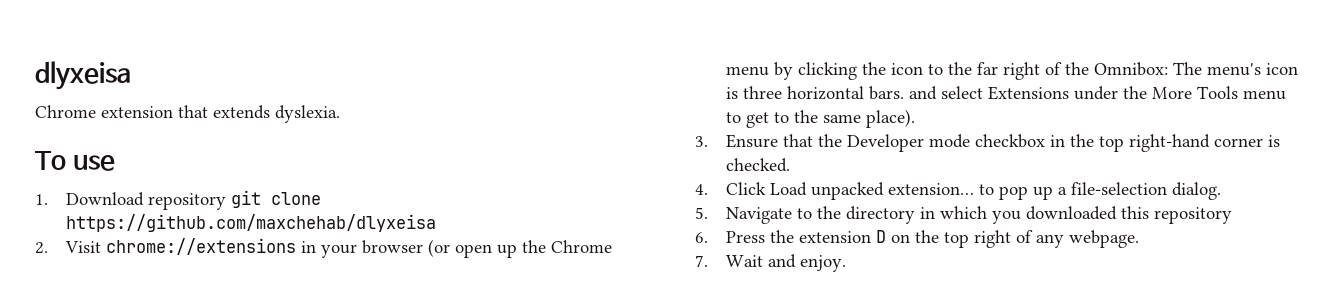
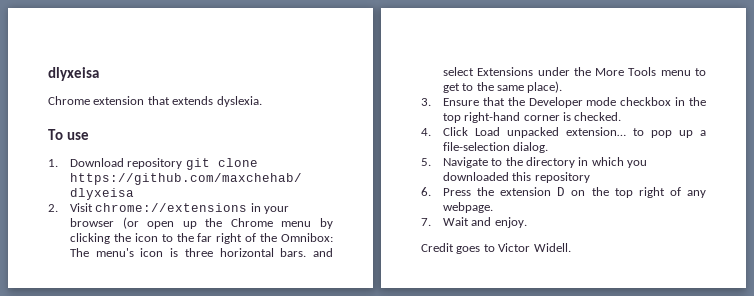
+ Credit goes to Victor Widell.

